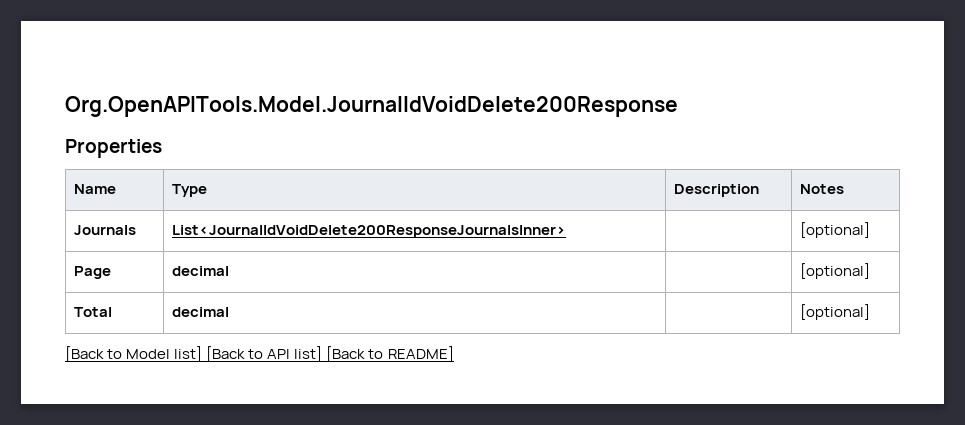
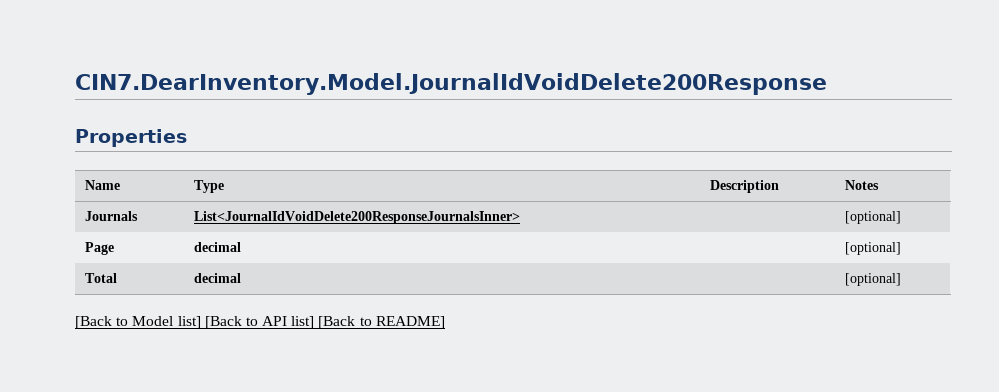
- Org.OpenAPITools.Model.JournalIdVoidDelete200Response
+ CIN7.DearInventory.Model.JournalIdVoidDelete200Response

